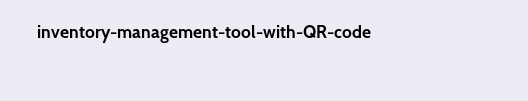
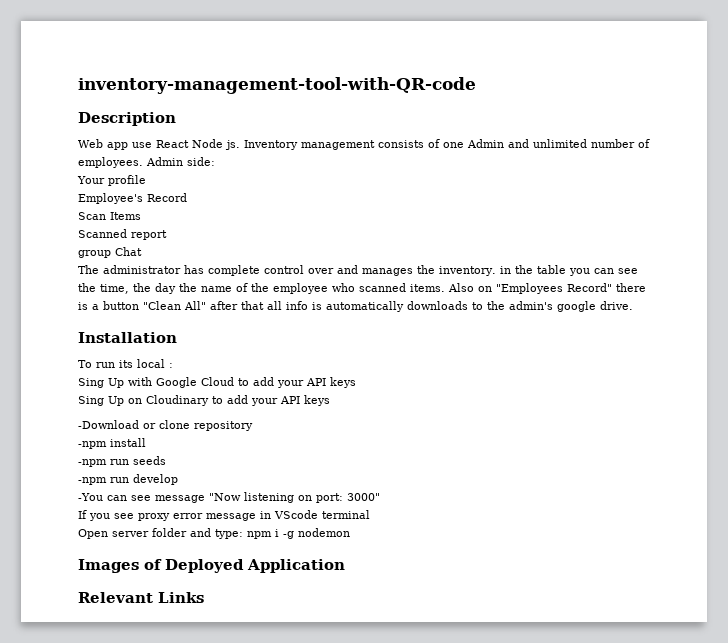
+ Description
+ Web app use React Node js. Inventory management consists of one Admin and unlimited number of employees. Admin side:
+ Your profile
+ Employee's Record
+ Scan Items
+ Scanned report
+ group Chat
+ The administrator has complete control over and manages the inventory. in the table you can see the time, the day the name of the employee who scanned items. Also on "Employees Record" there is a button "Clean All" after that all info is automatically downloads to the admin's google drive.
+ Installation
+ To run its local :
+ Sing Up with Google Cloud to add your API keys
+ Sing Up on Cloudinary to add your API keys
+ -Download or clone repository
+ -npm install
+ -npm run seeds
+ -npm run develop
+ -You can see message "Now listening on port: 3000"
+ If you see proxy error message in VScode terminal
+ Open server folder and type: npm i -g nodemon
+ Images of Deployed Application
+ Relevant Links

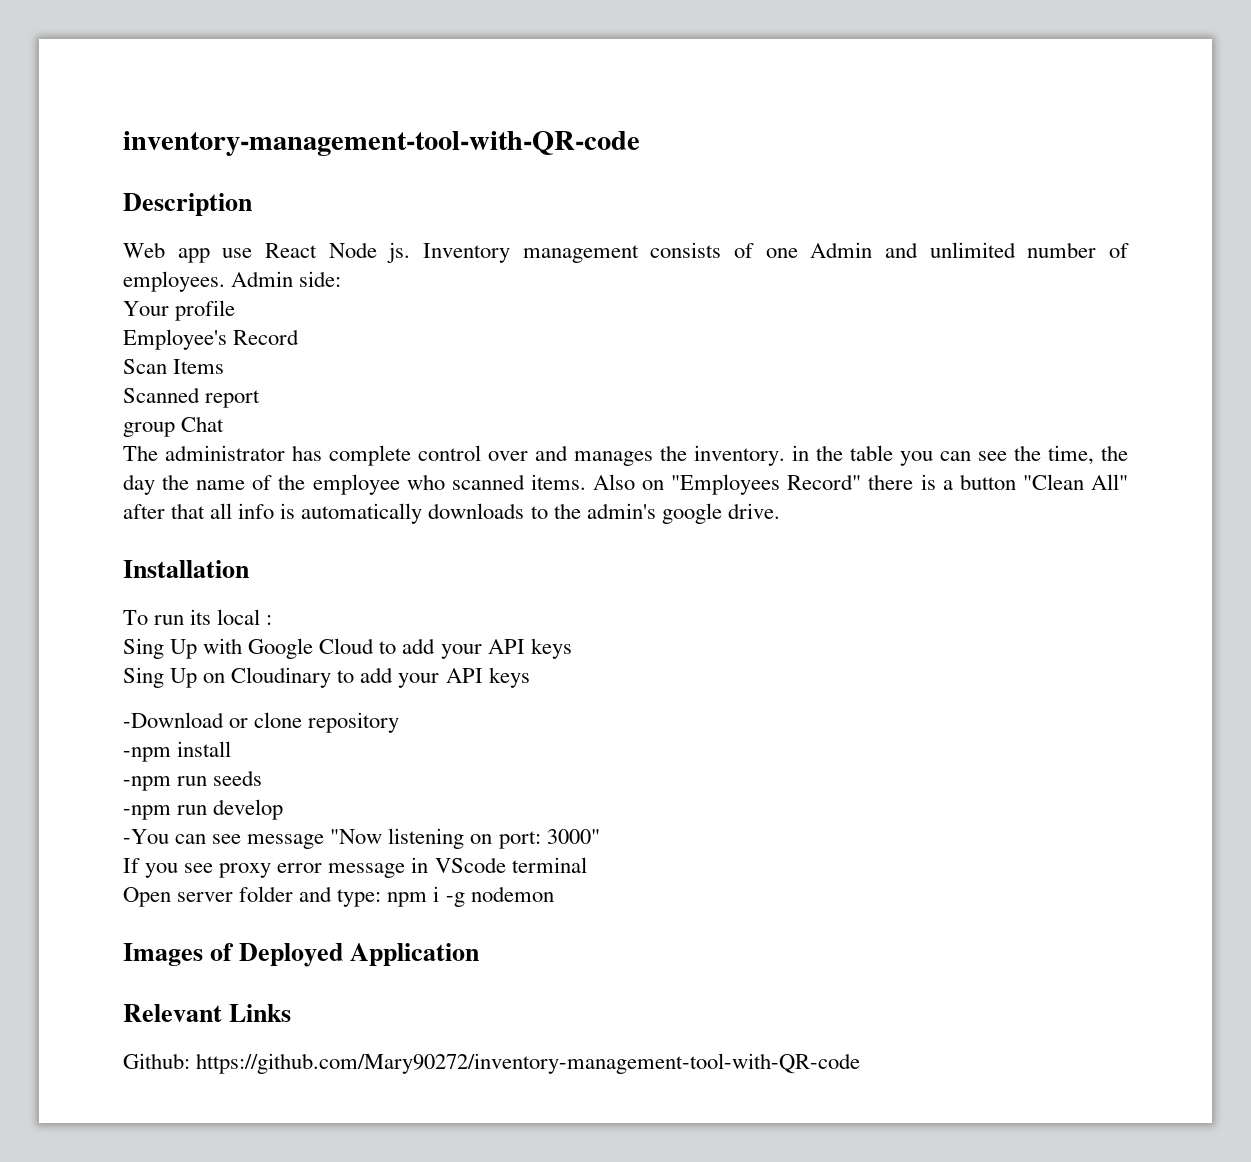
+ Github: https://github.com/Mary90272/inventory-management-tool-with-QR-code

